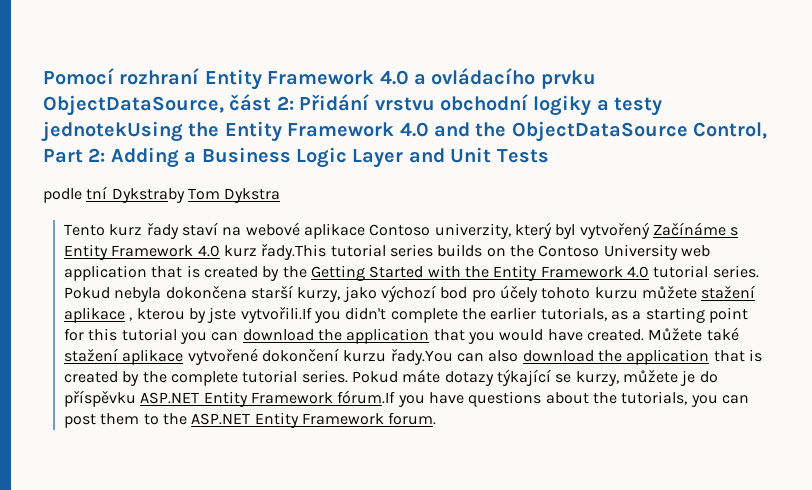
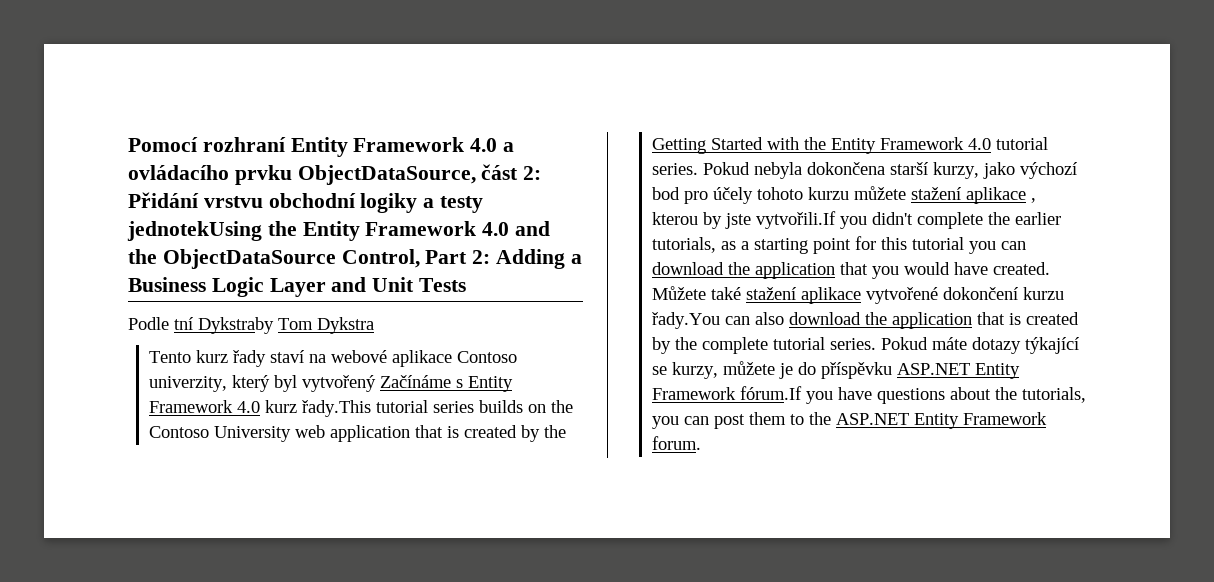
- podle tní Dykstraby Tom Dykstra
+ Podle tní Dykstraby Tom Dykstra

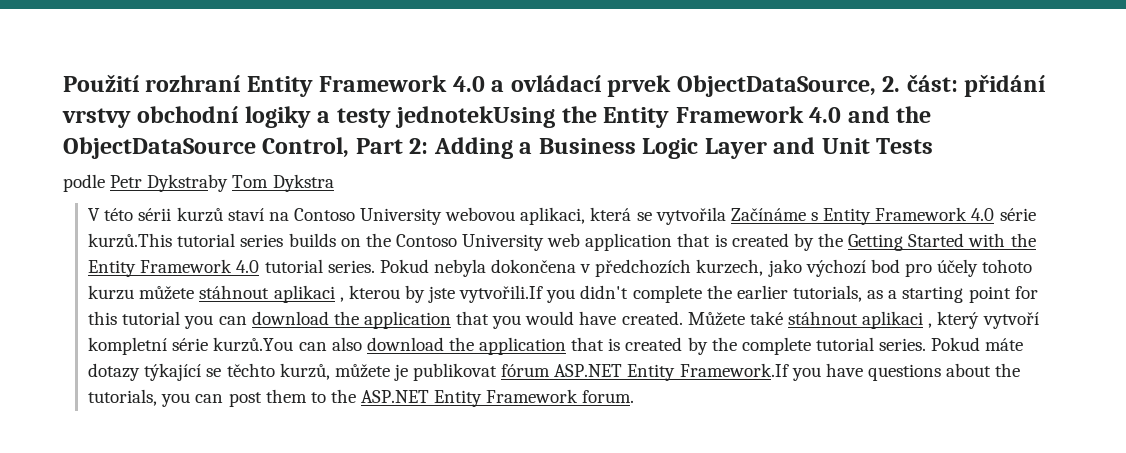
- Pomocí rozhraní Entity Framework 4.0 a ovládacího prvku ObjectDataSource, část 2: Přidání vrstvu obchodní logiky a testy jednotekUsing the Entity Framework 4.0 and the ObjectDataSource Control, Part 2: Adding a Business Logic Layer and Unit Tests
+ Použití rozhraní Entity Framework 4.0 a ovládací prvek ObjectDataSource, 2. část: přidání vrstvy obchodní logiky a testy jednotekUsing the Entity Framework 4.0 and the ObjectDataSource Control, Part 2: Adding a Business Logic Layer and Unit Tests
- Podle tní Dykstraby Tom Dykstra
+ podle Petr Dykstraby Tom Dykstra
- Tento kurz řady staví na webové aplikace Contoso univerzity, který byl vytvořený Začínáme s Entity Framework 4.0 kurz řady.This tutorial series builds on the Contoso University web application that is created by the Getting Started with the Entity Framework 4.0 tutorial series.
+ V této sérii kurzů staví na Contoso University webovou aplikaci, která se vytvořila Začínáme s Entity Framework 4.0 série kurzů.This tutorial series builds on the Contoso University web application that is created by the Getting Started with the Entity Framework 4.0 tutorial series.
- Pokud nebyla dokončena starší kurzy, jako výchozí bod pro účely tohoto kurzu můžete stažení aplikace , kterou by jste vytvořili.If you didn't complete the earlier tutorials, as a starting point for this tutorial you can download the application that you would have created.
+ Pokud nebyla dokončena v předchozích kurzech, jako výchozí bod pro účely tohoto kurzu můžete stáhnout aplikaci , kterou by jste vytvořili.If you didn't complete the earlier tutorials, as a starting point for this tutorial you can download the application that you would have created.
- Můžete také stažení aplikace vytvořené dokončení kurzu řady.You can also download the application that is created by the complete tutorial series.
+ Můžete také stáhnout aplikaci , který vytvoří kompletní série kurzů.You can also download the application that is created by the complete tutorial series.
- Pokud máte dotazy týkající se kurzy, můžete je do příspěvku ASP.NET Entity Framework fórum.If you have questions about the tutorials, you can post them to the ASP.NET Entity Framework forum.
+ Pokud máte dotazy týkající se těchto kurzů, můžete je publikovat fórum ASP.NET Entity Framework.If you have questions about the tutorials, you can post them to the ASP.NET Entity Framework forum.

